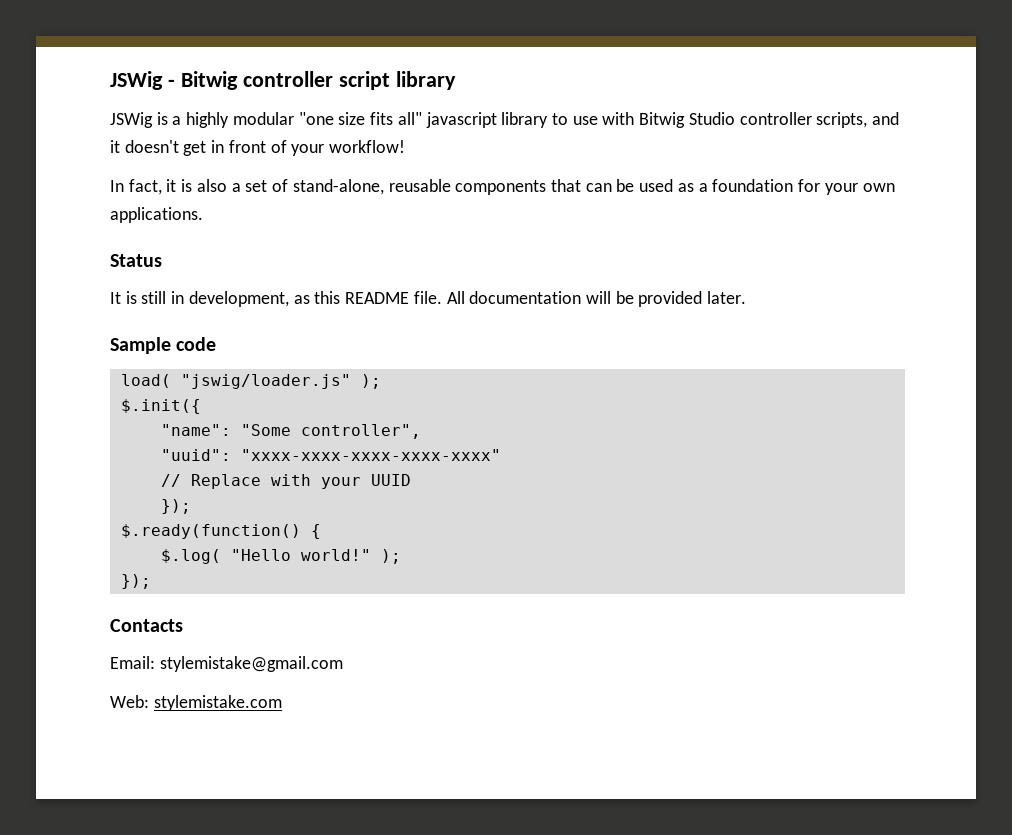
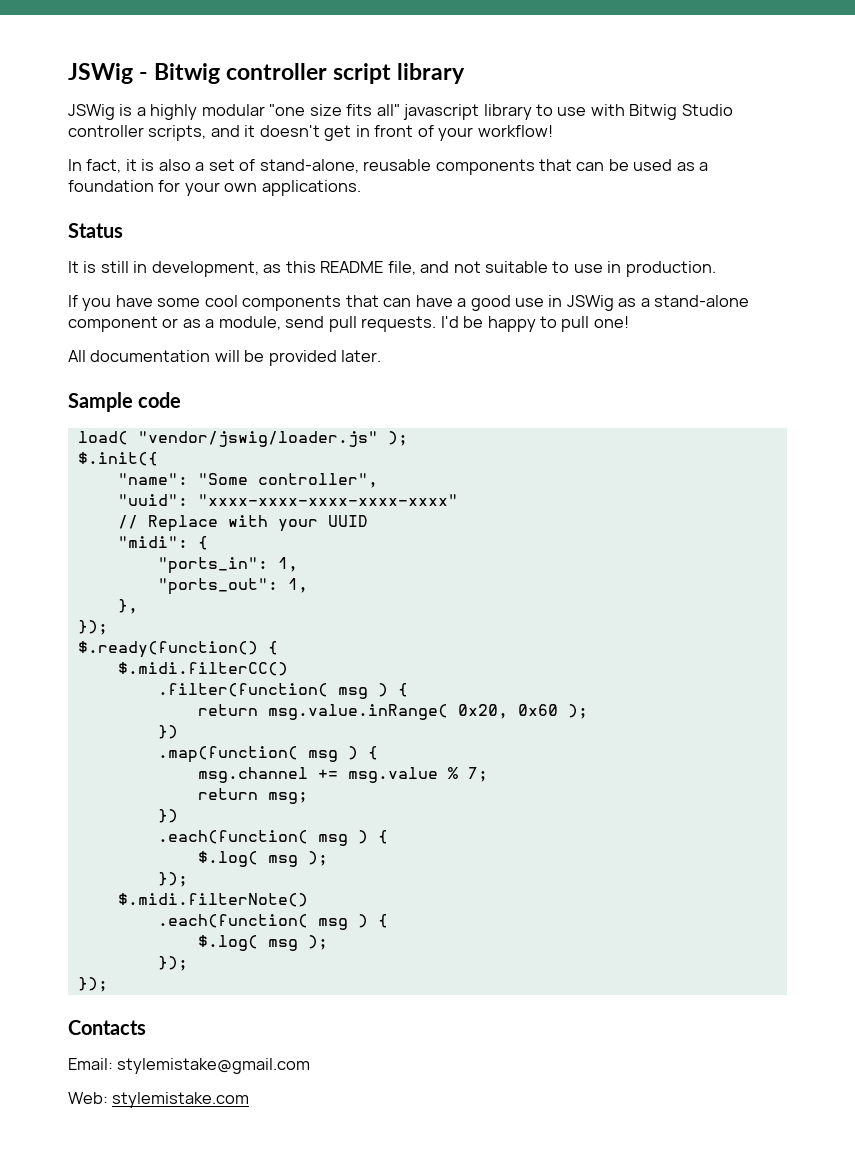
- It is still in development, as this README file. All documentation will be provided later.
+ It is still in development, as this README file, and not suitable to use in production.
+ If you have some cool components that can have a good use in JSWig as a stand-alone component or as a module, send pull requests. I'd be happy to pull one!
+ All documentation will be provided later.
- load( "jswig/loader.js" );
+ load( "vendor/jswig/loader.js" );
  // Replace with your UUID
+ "midi": {
+ "ports_in": 1,
+ "ports_out": 1,
+ },
  });
  $.ready(function() {
- $.log( "Hello world!" );
+ $.midi.filterCC()
+ .filter(function( msg ) {
+ return msg.value.inRange( 0x20, 0x60 );
+ })
+ .map(function( msg ) {
+ msg.channel += msg.value % 7;
+ return msg;
+ })
+ .each(function( msg ) {
+ $.log( msg );
+ });
+ $.midi.filterNote()
+ .each(function( msg ) {
+ $.log( msg );
+ });

